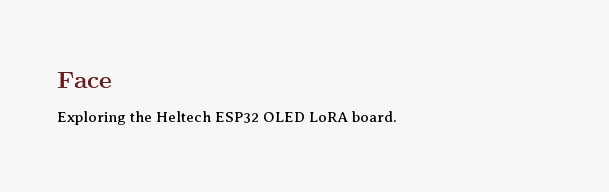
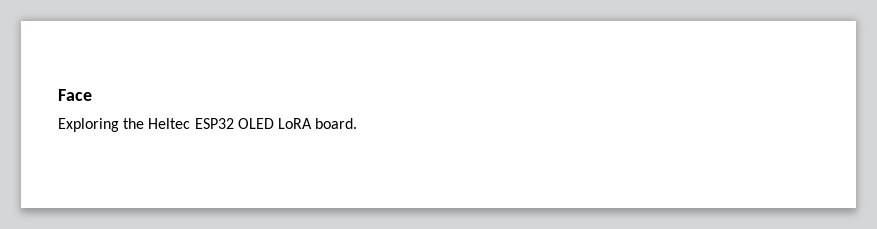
- Exploring the Heltech ESP32 OLED LoRA board.
+ Exploring the Heltec ESP32 OLED LoRA board.

